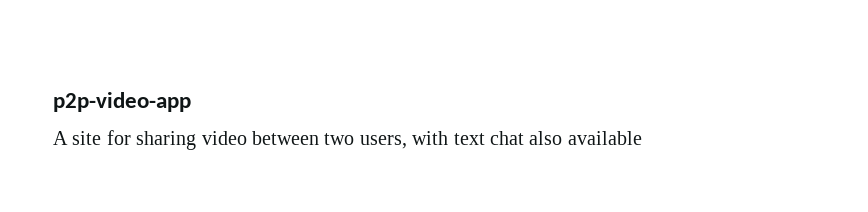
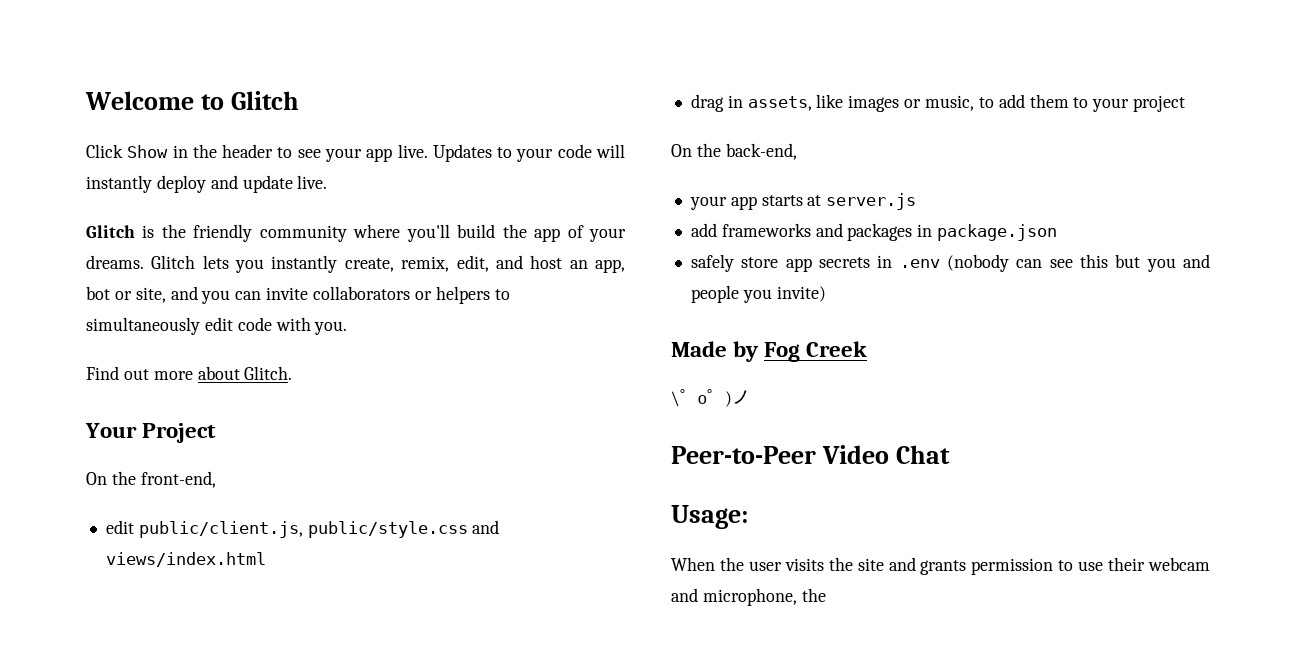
- p2p-video-app
- A site for sharing video between two users, with text chat also available
+ Welcome to Glitch
+ Click Show in the header to see your app live. Updates to your code will instantly deploy and update live.
+ Glitch is the friendly community where you'll build the app of your dreams. Glitch lets you instantly create, remix, edit, and host an app, bot or site, and you can invite collaborators or helpers to simultaneously edit code with you.
+ Find out more about Glitch.
+ Your Project
+ On the front-end,
+ edit public/client.js, public/style.css and views/index.html
+ drag in assets, like images or music, to add them to your project
+ On the back-end,
+ your app starts at server.js
+ add frameworks and packages in package.json
+ safely store app secrets in .env (nobody can see this but you and people you invite)
+ Made by Fog Creek
+ \゜o゜)ノ
+ Peer-to-Peer Video Chat
+ Usage:
+ When the user visits the site and grants permission to use their webcam and microphone, the

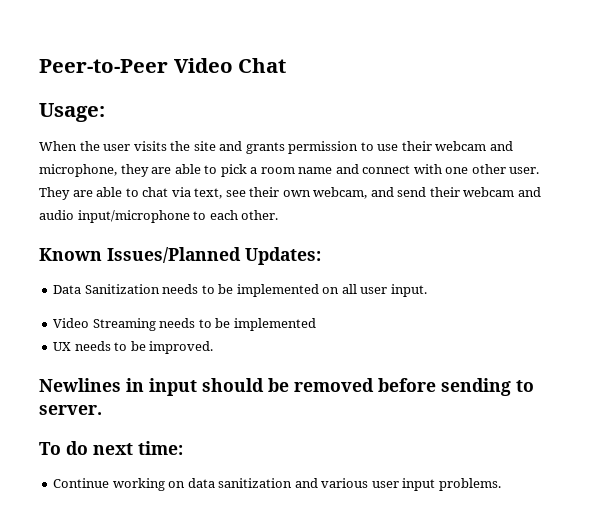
- Welcome to Glitch
- Click Show in the header to see your app live. Updates to your code will instantly deploy and update live.
- Glitch is the friendly community where you'll build the app of your dreams. Glitch lets you instantly create, remix, edit, and host an app, bot or site, and you can invite collaborators or helpers to simultaneously edit code with you.
- Find out more about Glitch.
- Your Project
- On the front-end,
- edit public/client.js, public/style.css and views/index.html
- drag in assets, like images or music, to add them to your project
- On the back-end,
- your app starts at server.js
- add frameworks and packages in package.json
- safely store app secrets in .env (nobody can see this but you and people you invite)
- Made by Fog Creek
- \゜o゜)ノ
- When the user visits the site and grants permission to use their webcam and microphone, the
+ When the user visits the site and grants permission to use their webcam and microphone, they are able to pick a room name and connect with one other user. They are able to chat via text, see their own webcam, and send their webcam and audio input/microphone to each other.
+ Known Issues/Planned Updates:
+ Data Sanitization needs to be implemented on all user input.
+ Video Streaming needs to be implemented
+ UX needs to be improved.
+ Newlines in input should be removed before sending to server.
+ To do next time:
+ Continue working on data sanitization and various user input problems.

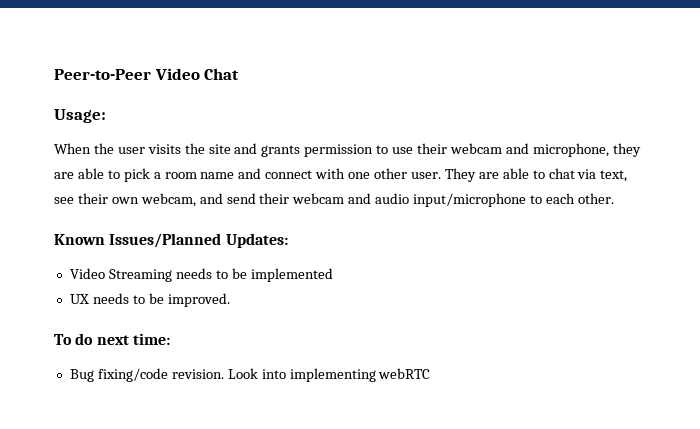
- Data Sanitization needs to be implemented on all user input.
- Newlines in input should be removed before sending to server.
  To do next time:
- Continue working on data sanitization and various user input problems.
+ Bug fixing/code revision. Look into implementing webRTC

